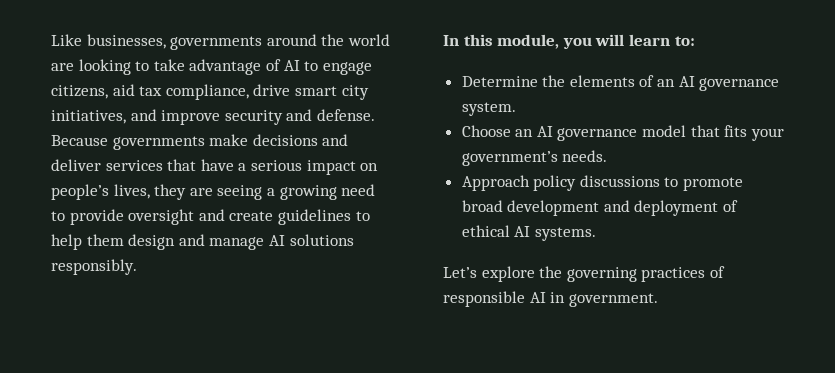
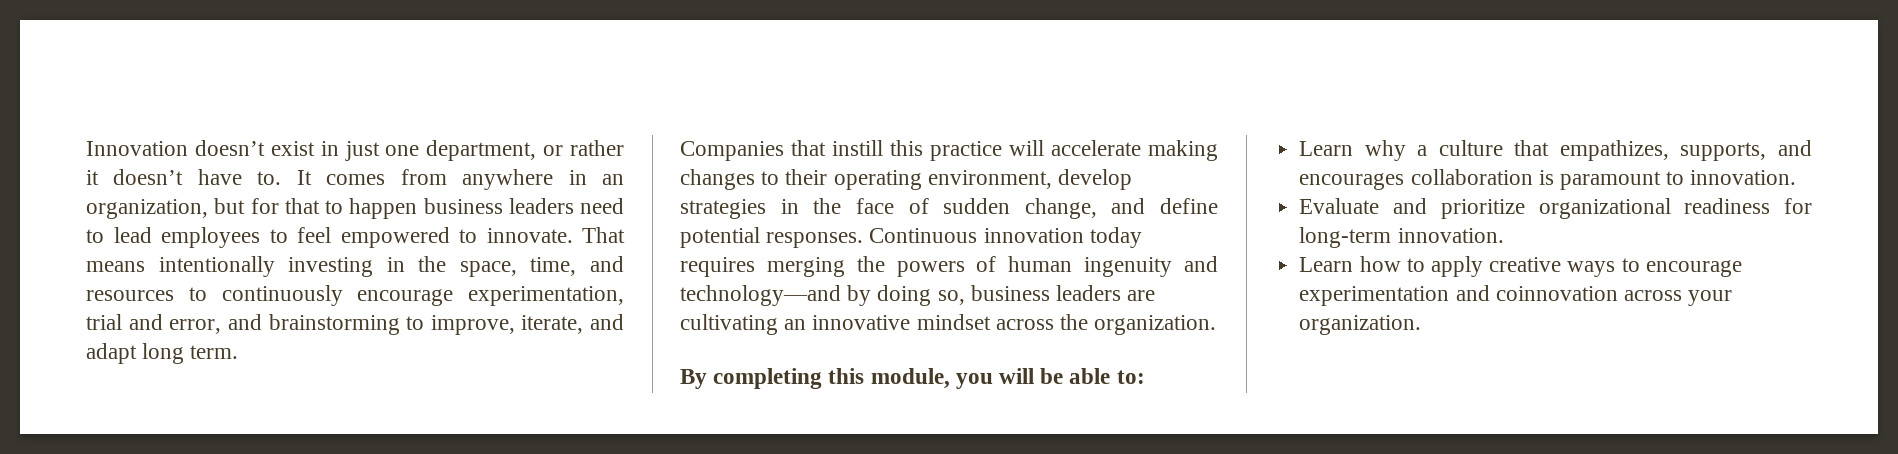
- Like businesses, governments around the world are looking to take advantage of AI to engage citizens, aid tax compliance, drive smart city initiatives, and improve security and defense. Because governments make decisions and deliver services that have a serious impact on people’s lives, they are seeing a growing need to provide oversight and create guidelines to help them design and manage AI solutions responsibly.
- In this module, you will learn to:
+ Innovation doesn’t exist in just one department, or rather it doesn’t have to. It comes from anywhere in an organization, but for that to happen business leaders need to lead employees to feel empowered to innovate. That means intentionally investing in the space, time, and resources to continuously encourage experimentation, trial and error, and brainstorming to improve, iterate, and adapt long term.
+ Companies that instill this practice will accelerate making changes to their operating environment, develop strategies in the face of sudden change, and define potential responses. Continuous innovation today requires merging the powers of human ingenuity and technology—and by doing so, business leaders are cultivating an innovative mindset across the organization.
+ By completing this module, you will be able to:
- Determine the elements of an AI governance system.
- Choose an AI governance model that fits your government’s needs.
- Approach policy discussions to promote broad development and deployment of ethical AI systems.
- Let’s explore the governing practices of responsible AI in government.
+ Learn why a culture that empathizes, supports, and encourages collaboration is paramount to innovation.
+ Evaluate and prioritize organizational readiness for long-term innovation.
+ Learn how to apply creative ways to encourage experimentation and coinnovation across your organization.

